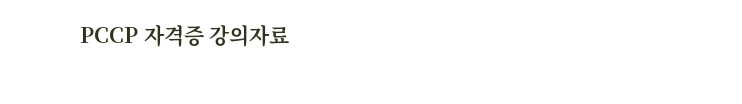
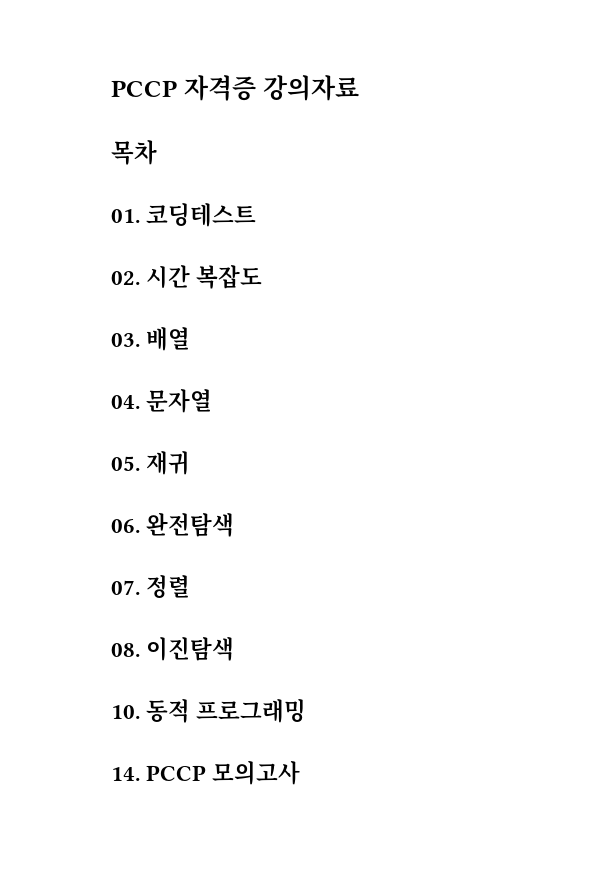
+ 목차
+ 01. 코딩테스트
+ 02. 시간 복잡도
+ 03. 배열
+ 04. 문자열
+ 05. 재귀
+ 06. 완전탐색
+ 07. 정렬
+ 08. 이진탐색
+ 10. 동적 프로그래밍
+ 14. PCCP 모의고사

